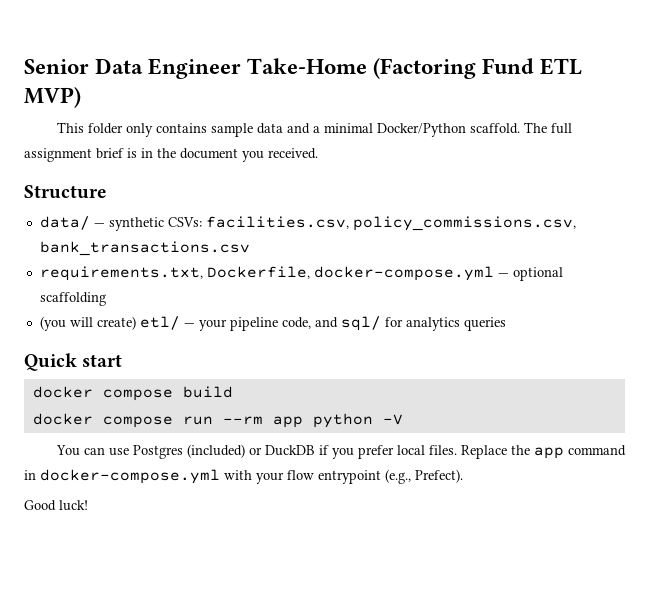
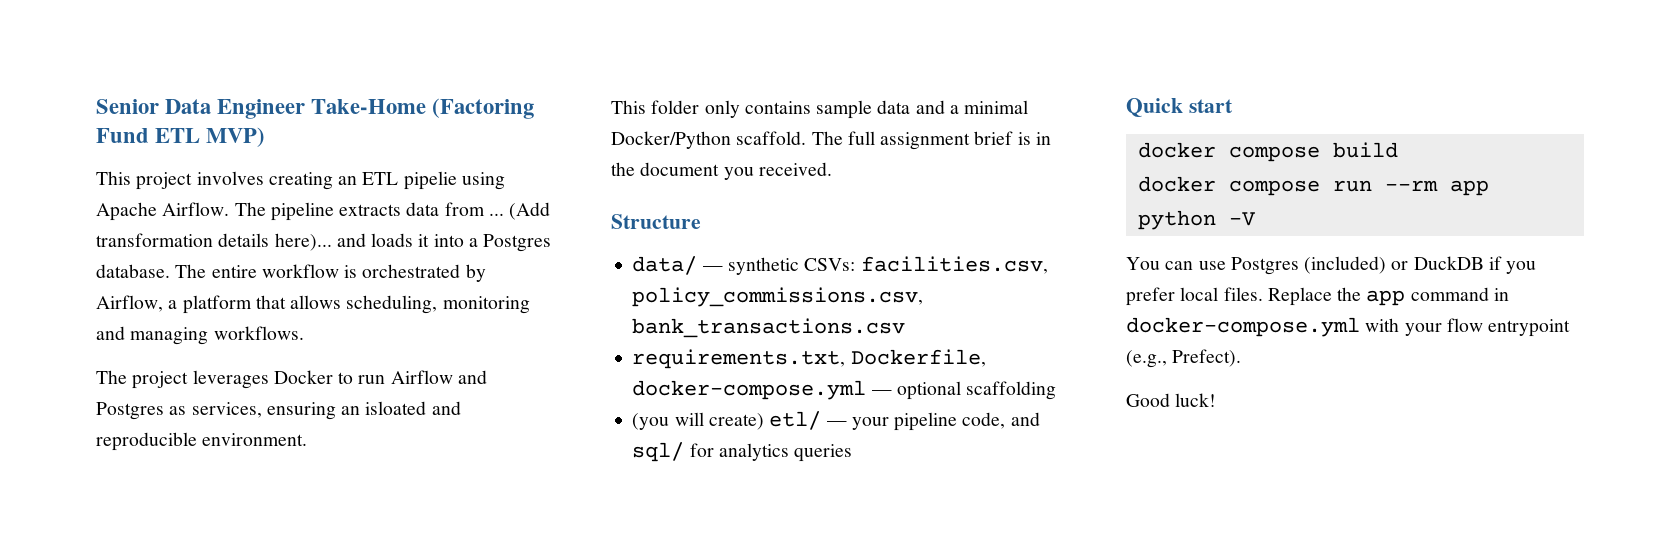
+ This project involves creating an ETL pipelie using Apache Airflow. The pipeline extracts data from ... (Add transformation details here)... and loads it into a Postgres database. The entire workflow is orchestrated by Airflow, a platform that allows scheduling, monitoring and managing workflows.
+ The project leverages Docker to run Airflow and Postgres as services, ensuring an isloated and reproducible environment.

